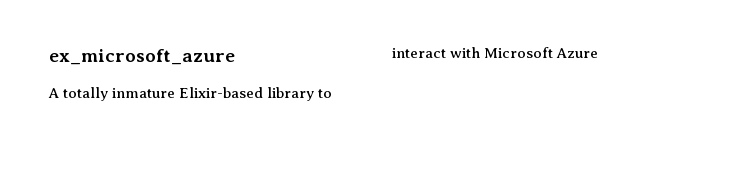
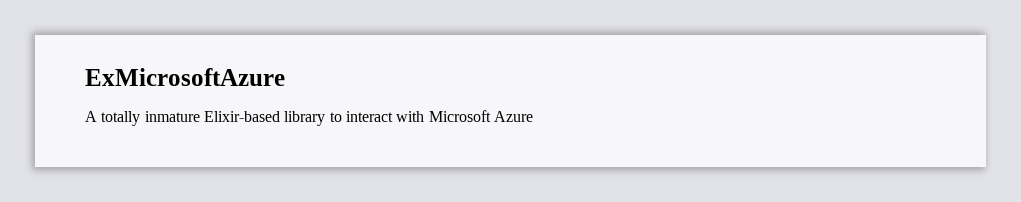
- ex_microsoft_azure
+ ExMicrosoftAzure

